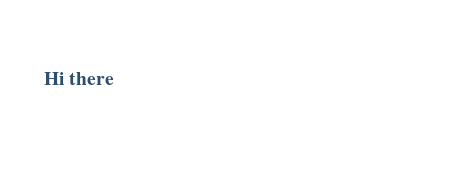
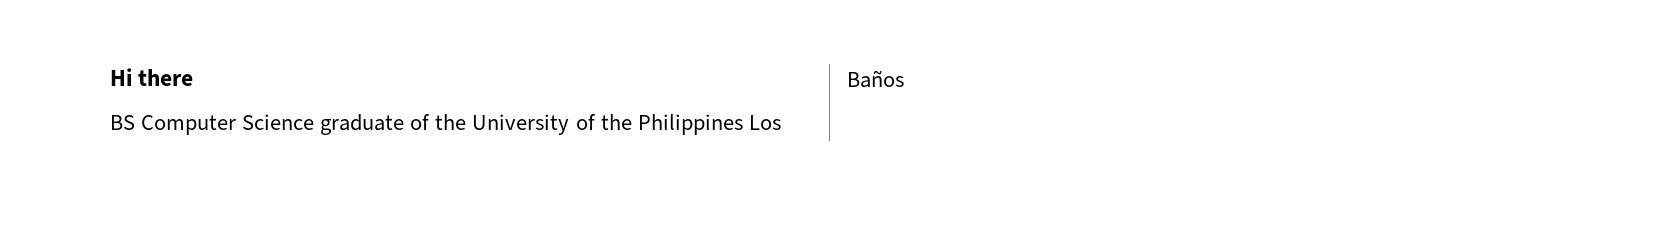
+ BS Computer Science graduate of the University of the Philippines Los Baños

